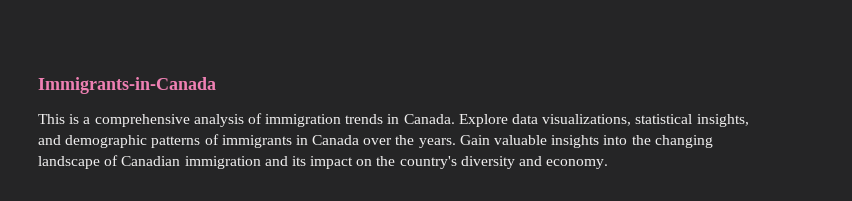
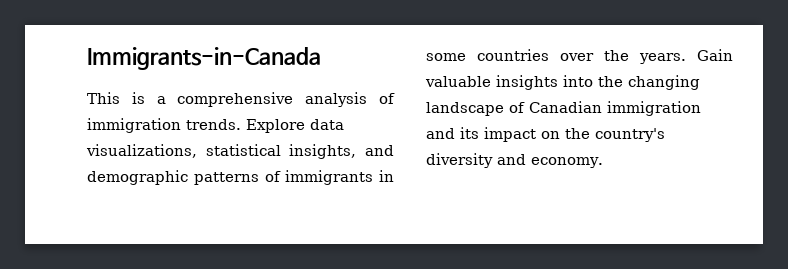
- This is a comprehensive analysis of immigration trends in Canada.
+ This is a comprehensive analysis of immigration trends.
- Explore data visualizations, statistical insights, and demographic patterns of immigrants in Canada over the years.
+ Explore data visualizations, statistical insights, and demographic patterns of immigrants in some countries over the years.

